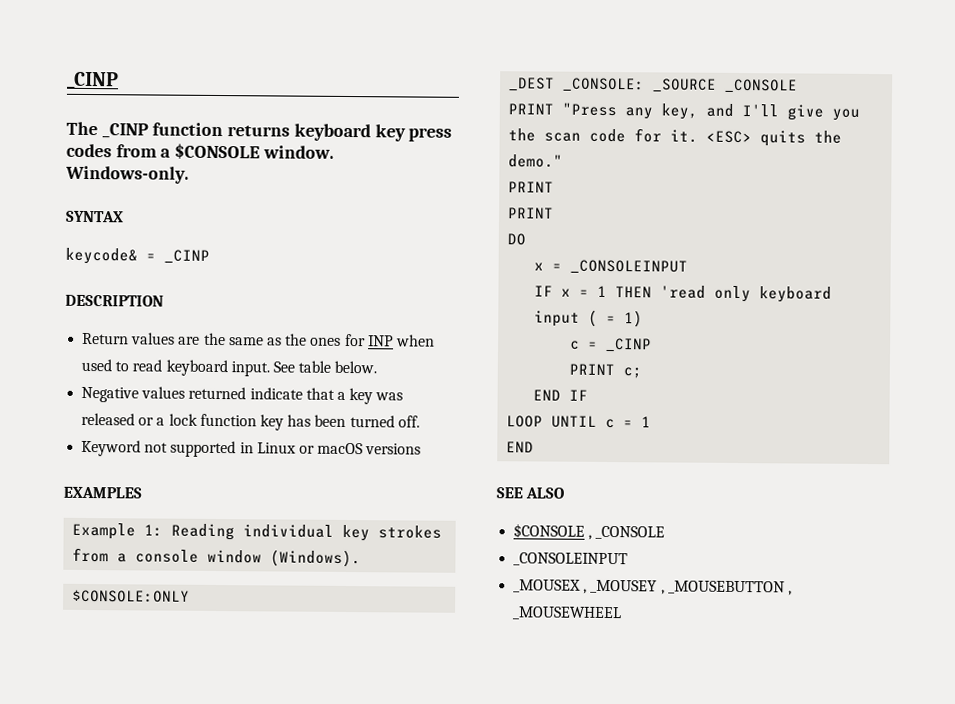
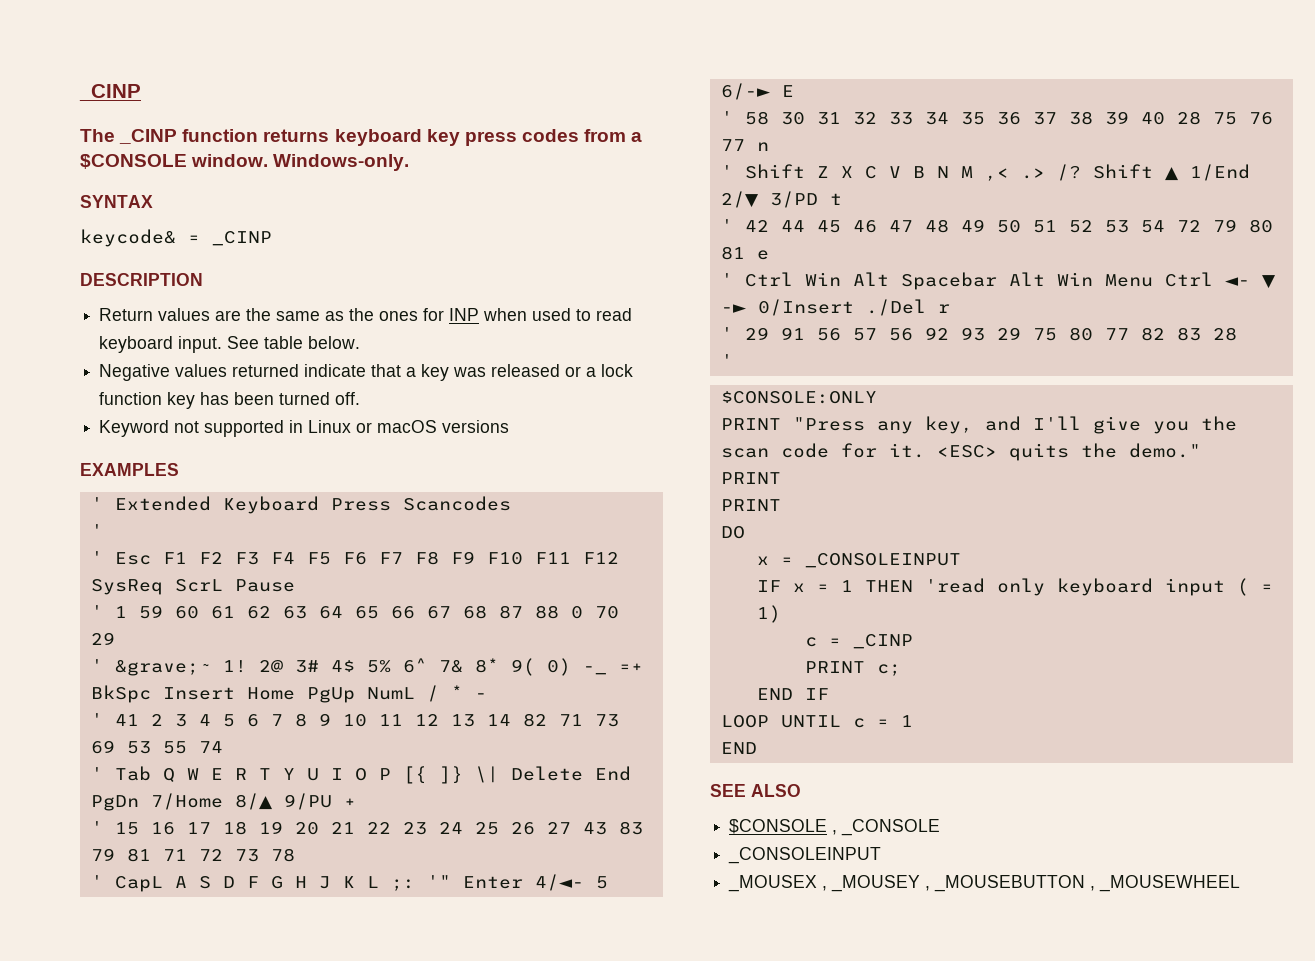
- Example 1: Reading individual key strokes from a console window (Windows).
+ ' Extended Keyboard Press Scancodes
+ '
+ ' Esc F1 F2 F3 F4 F5 F6 F7 F8 F9 F10 F11 F12 SysReq ScrL Pause
+ ' 1 59 60 61 62 63 64 65 66 67 68 87 88 0 70 29
+ ' &grave;~ 1! 2@ 3# 4$ 5% 6^ 7& 8* 9( 0) -_ =+ BkSpc Insert Home PgUp NumL / * -
+ ' 41 2 3 4 5 6 7 8 9 10 11 12 13 14 82 71 73 69 53 55 74
+ ' Tab Q W E R T Y U I O P [{ ]} \| Delete End PgDn 7/Home 8/▲ 9/PU +
+ ' 15 16 17 18 19 20 21 22 23 24 25 26 27 43 83 79 81 71 72 73 78
+ ' CapL A S D F G H J K L ;: '" Enter 4/◄- 5 6/-► E
+ ' 58 30 31 32 33 34 35 36 37 38 39 40 28 75 76 77 n
+ ' Shift Z X C V B N M ,< .> /? Shift ▲ 1/End 2/▼ 3/PD t
+ ' 42 44 45 46 47 48 49 50 51 52 53 54 72 79 80 81 e
+ ' Ctrl Win Alt Spacebar Alt Win Menu Ctrl ◄- ▼ -► 0/Insert ./Del r
+ ' 29 91 56 57 56 92 93 29 75 80 77 82 83 28
+ '
  $CONSOLE:ONLY
- _DEST _CONSOLE: _SOURCE _CONSOLE

